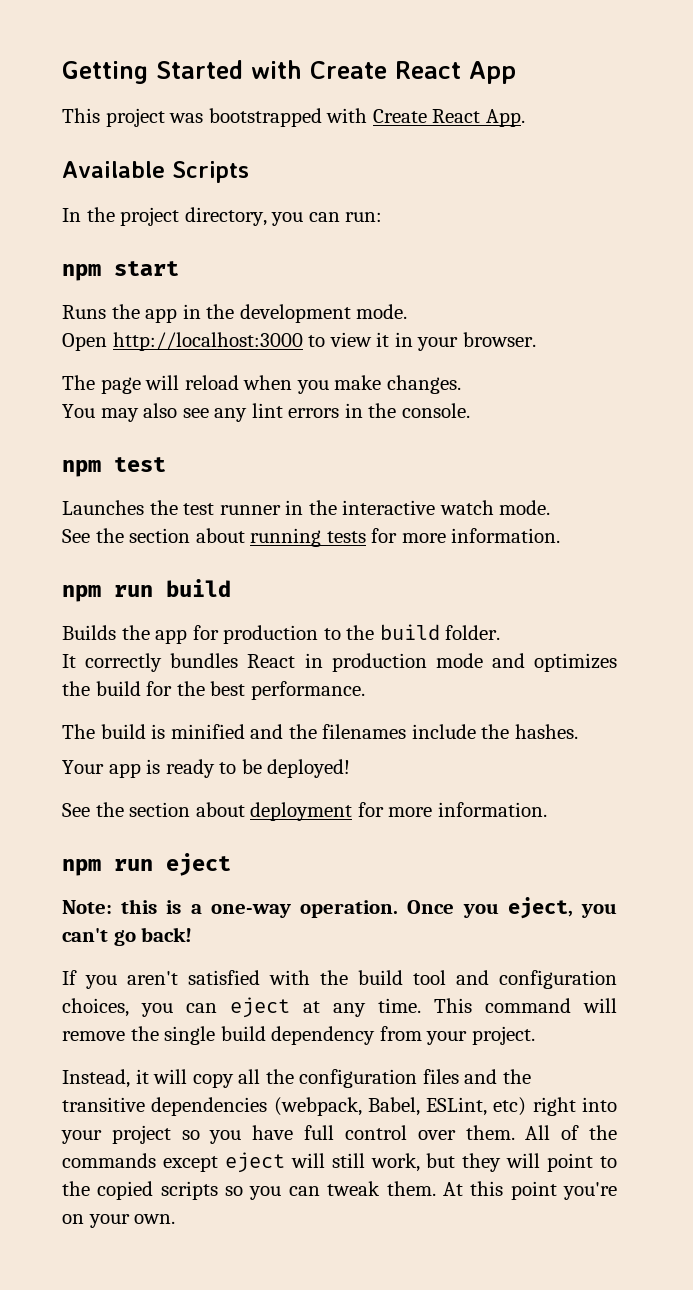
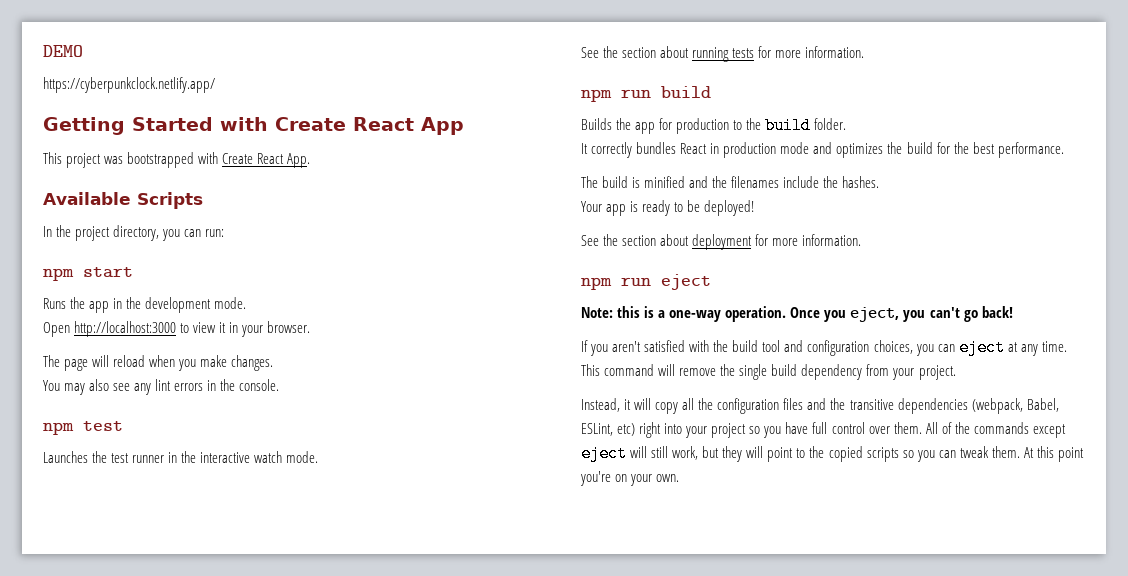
+ DEMO
+ https://cyberpunkclock.netlify.app/

